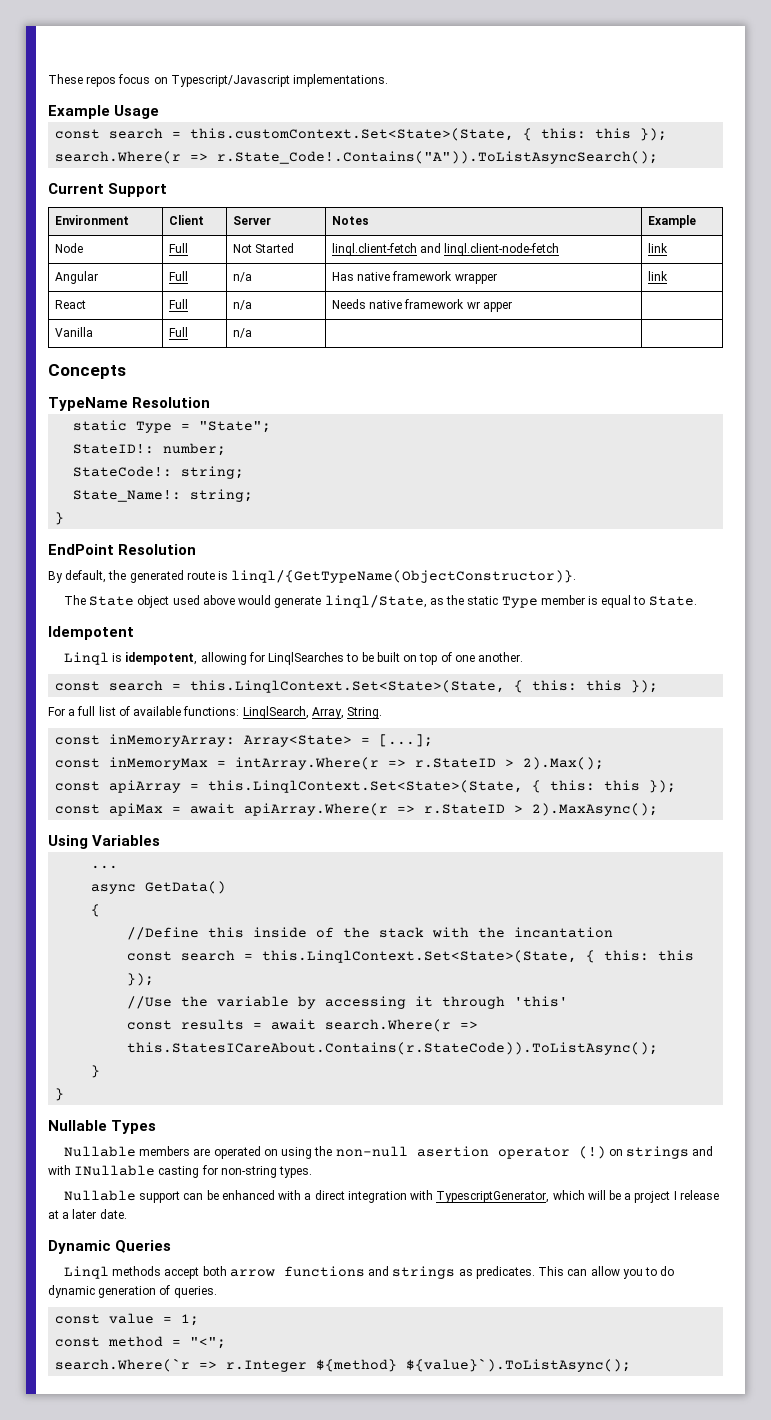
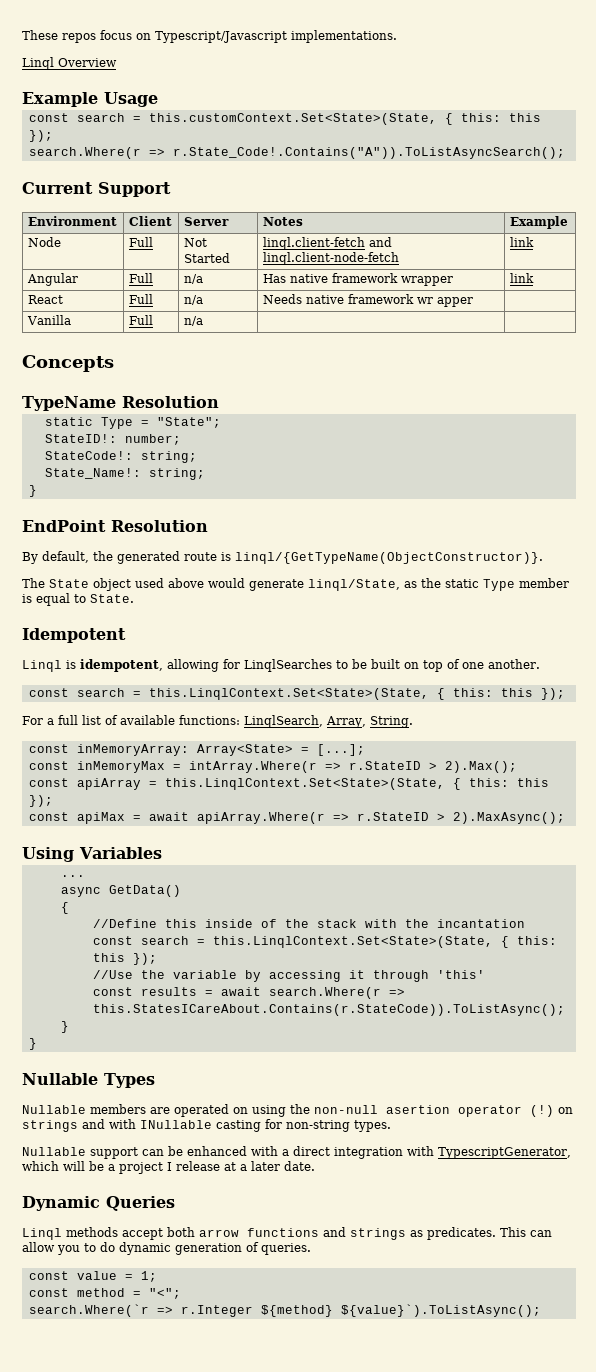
+ Linql Overview

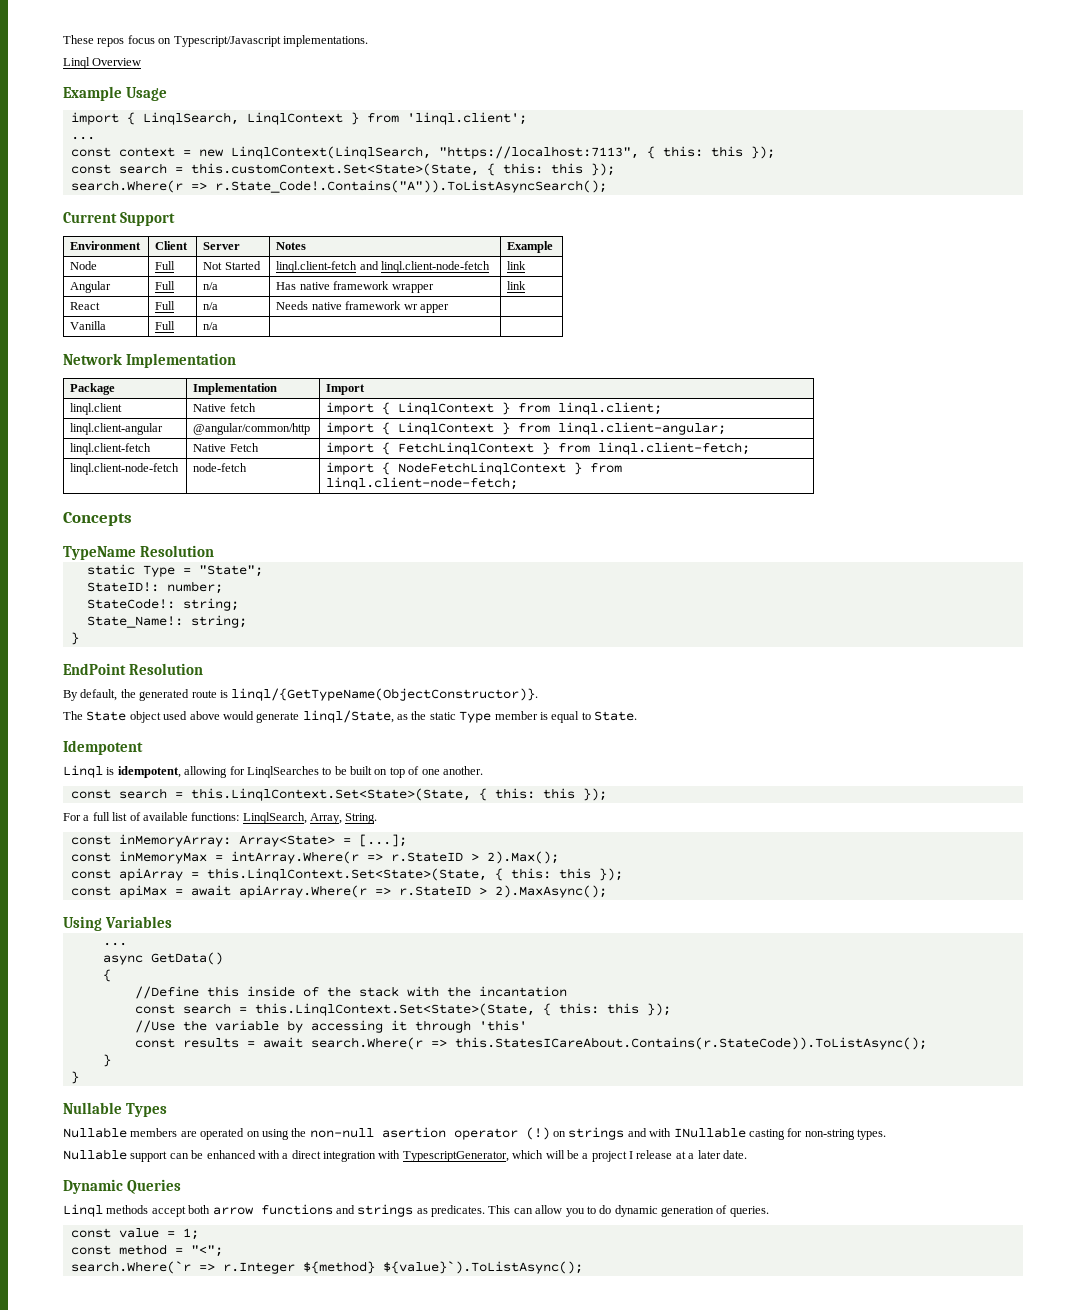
+ import { LinqlSearch, LinqlContext } from 'linql.client';
+ ...
+ const context = new LinqlContext(LinqlSearch, "https://localhost:7113", { this: this });
+ Network Implementation
+ Package | Implementation | Import
+ linql.client | Native fetch | import { LinqlContext } from linql.client;
+ linql.client-angular | @angular/common/http | import { LinqlContext } from linql.client-angular;
+ linql.client-fetch | Native Fetch | import { FetchLinqlContext } from linql.client-fetch;
+ linql.client-node-fetch | node-fetch | import { NodeFetchLinqlContext } from linql.client-node-fetch;

